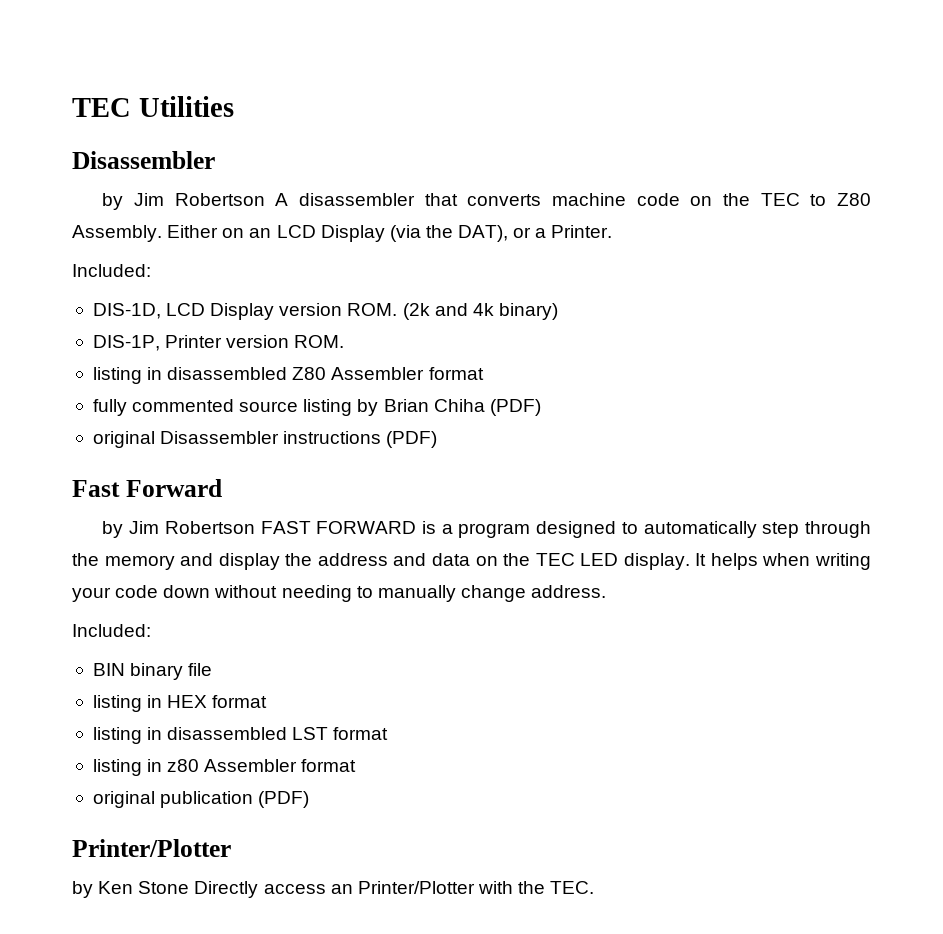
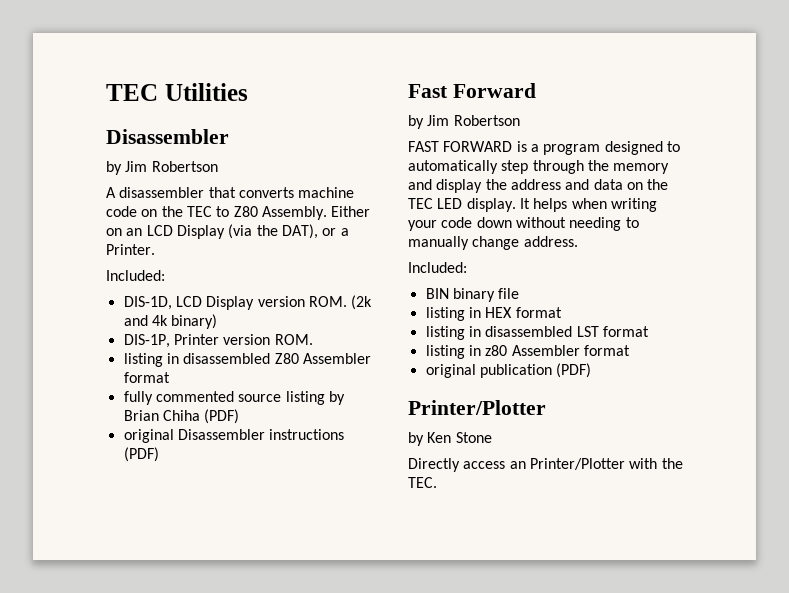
  TEC Utilities
  Disassembler
- by Jim Robertson A disassembler that converts machine code on the TEC to Z80 Assembly.
+ by Jim Robertson
+ A disassembler that converts machine code on the TEC to Z80 Assembly.
  Fast Forward
- by Jim Robertson FAST FORWARD is a program designed to automatically step through the memory and display the address and data on the TEC LED display.
+ by Jim Robertson
+ FAST FORWARD is a program designed to automatically step through the memory and display the address and data on the TEC LED display.
- by Ken Stone Directly access an Printer/Plotter with the TEC.
+ by Ken Stone
+ Directly access an Printer/Plotter with the TEC.

